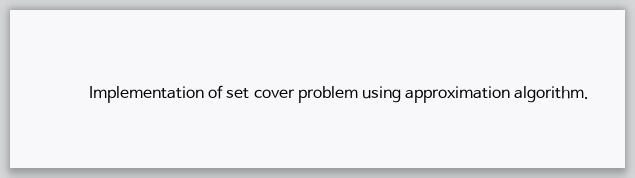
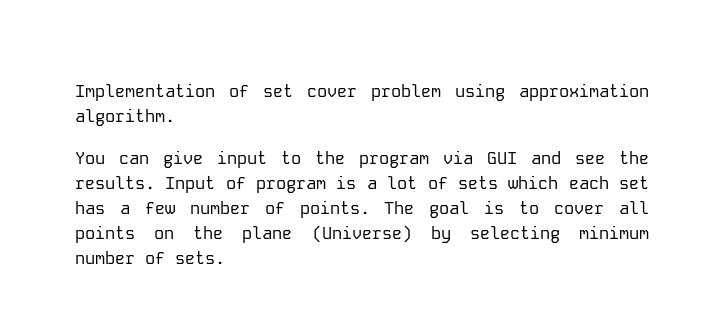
+ You can give input to the program via GUI and see the results. Input of program is a lot of sets which each set has a few number of points. The goal is to cover all points on the plane (Universe) by selecting minimum number of sets.

